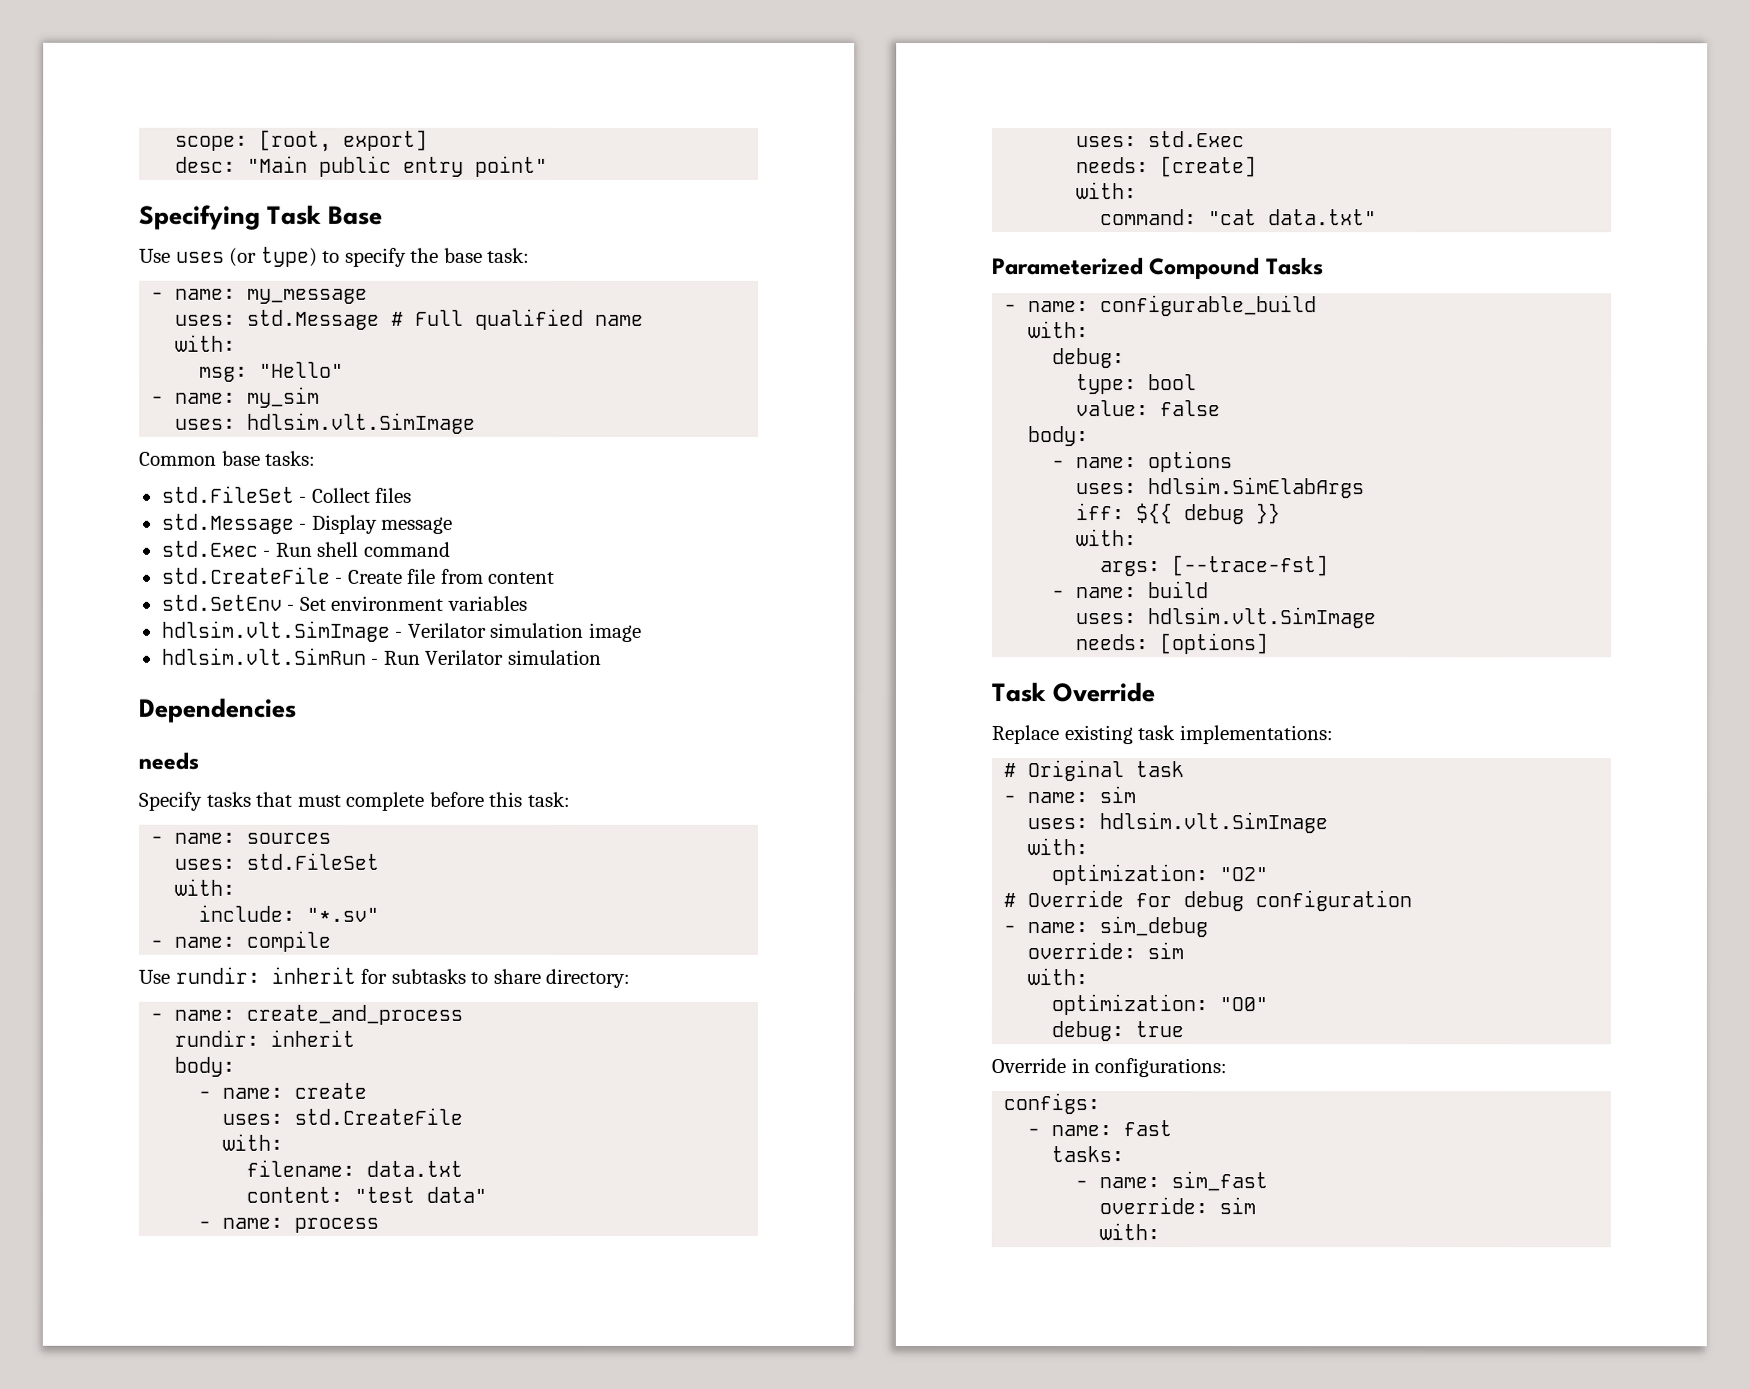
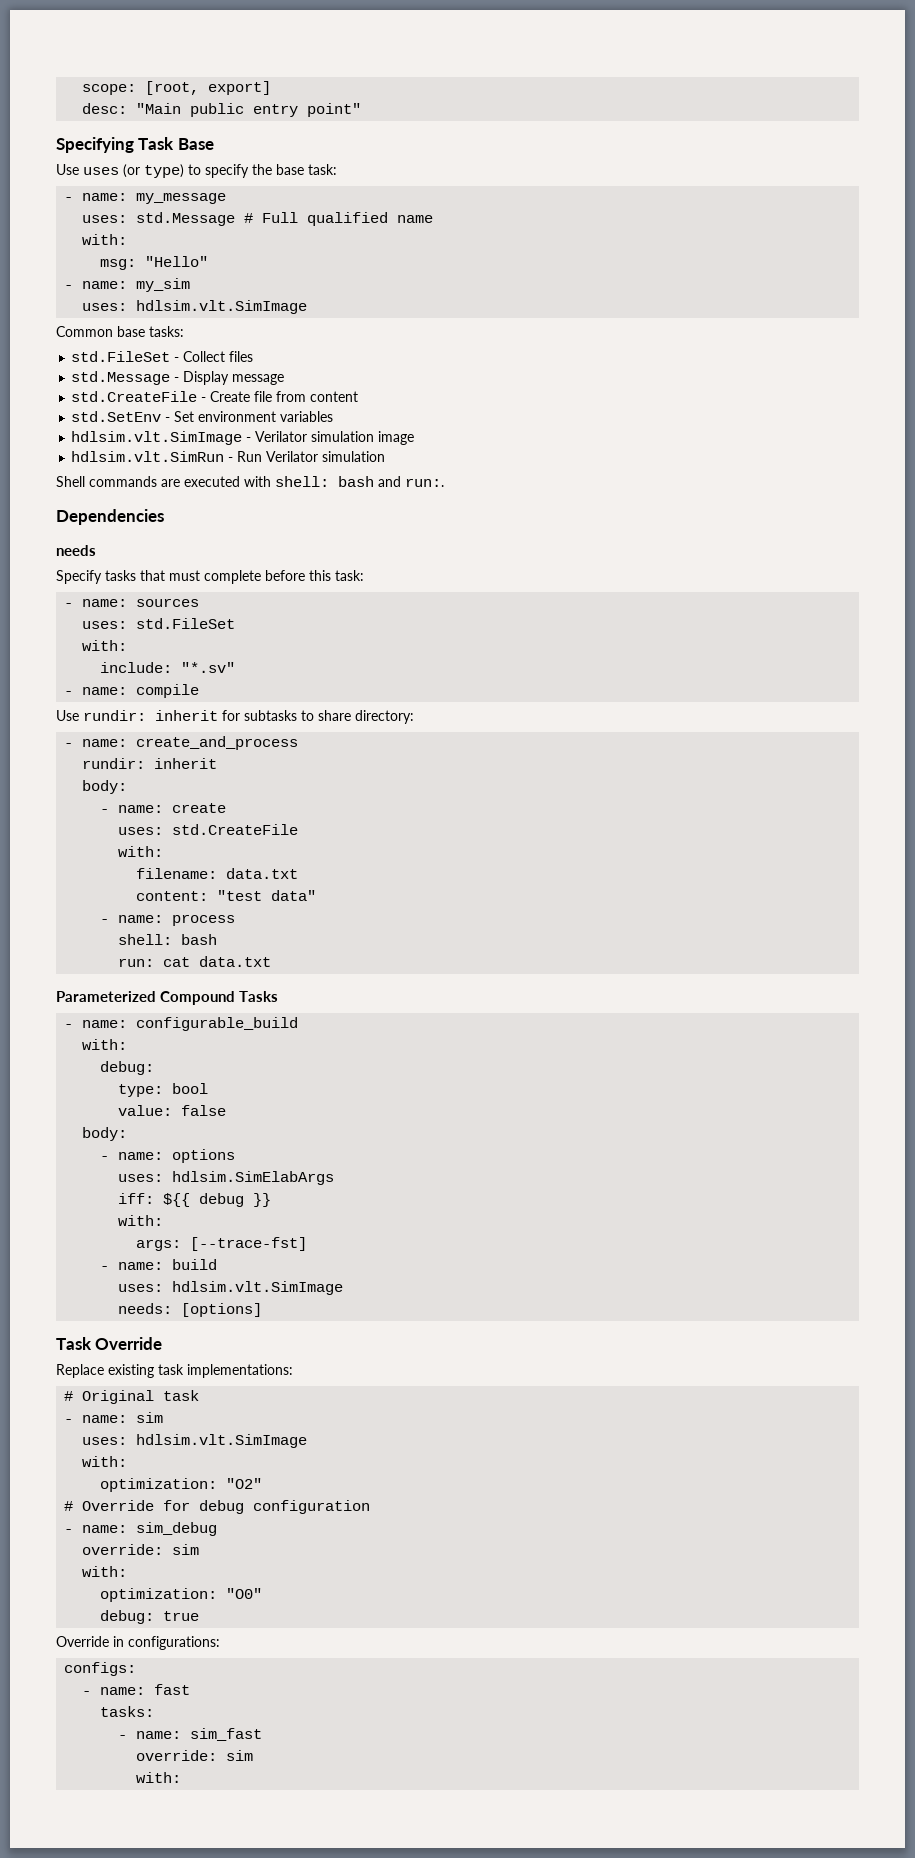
- std.Exec - Run shell command
+ Shell commands are executed with shell: bash and run:.
  - name: process
- uses: std.Exec
- needs: [create]
- with:
- command: "cat data.txt"
+ shell: bash
+ run: cat data.txt

